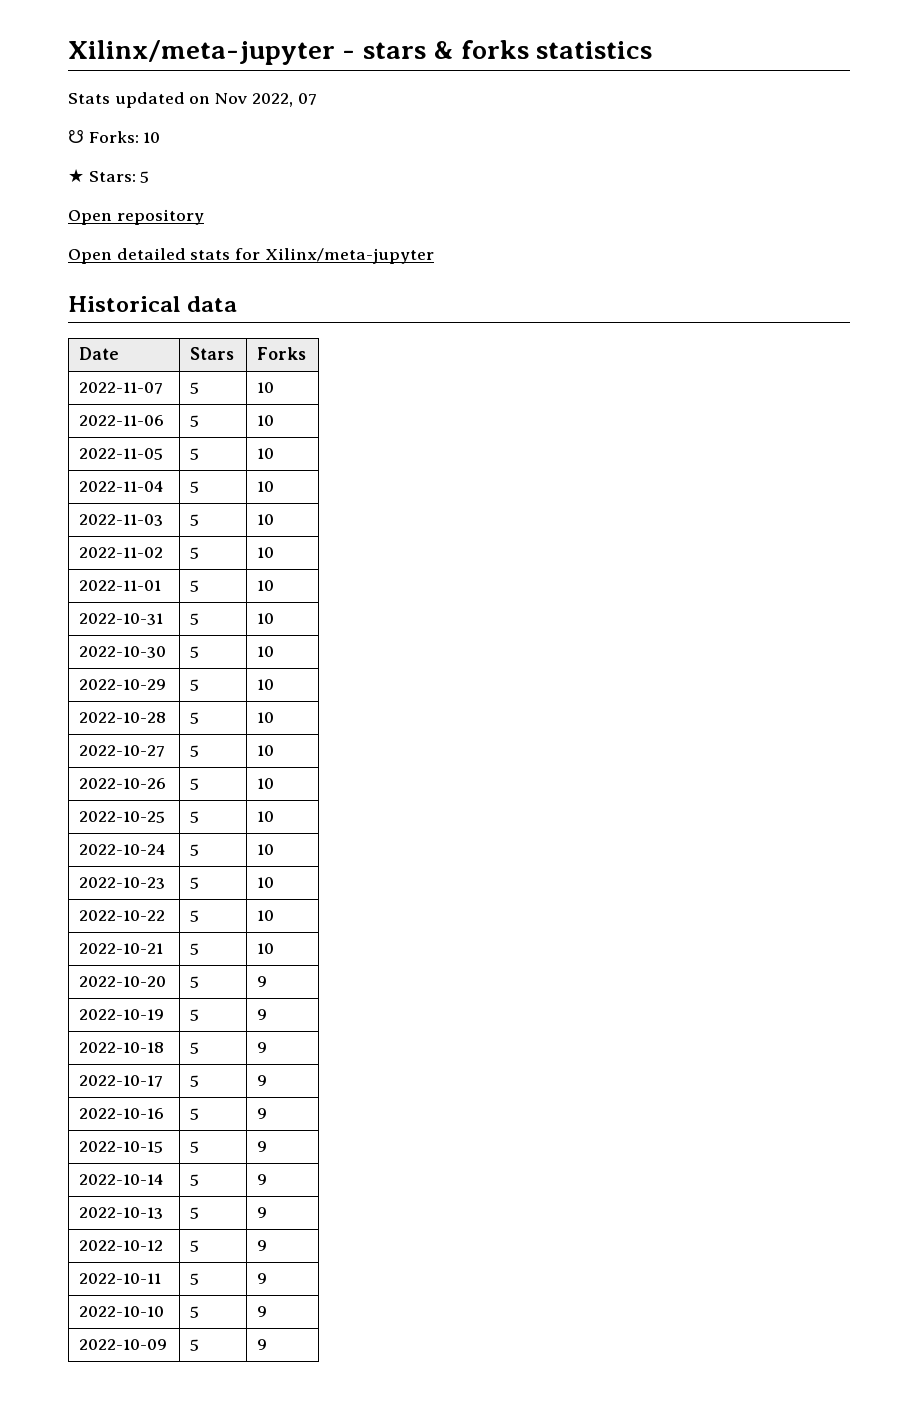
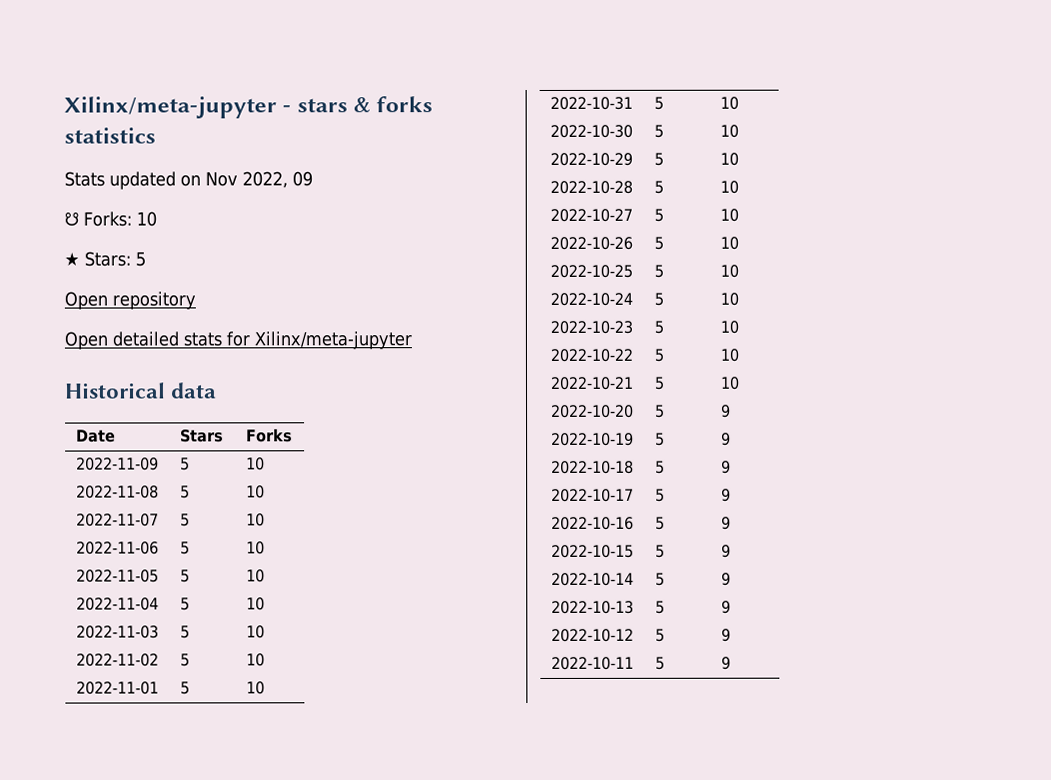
- Stats updated on Nov 2022, 07
+ Stats updated on Nov 2022, 09
+ 2022-11-09 | 5 | 10
+ 2022-11-08 | 5 | 10
- 2022-10-10 | 5 | 9
- 2022-10-09 | 5 | 9

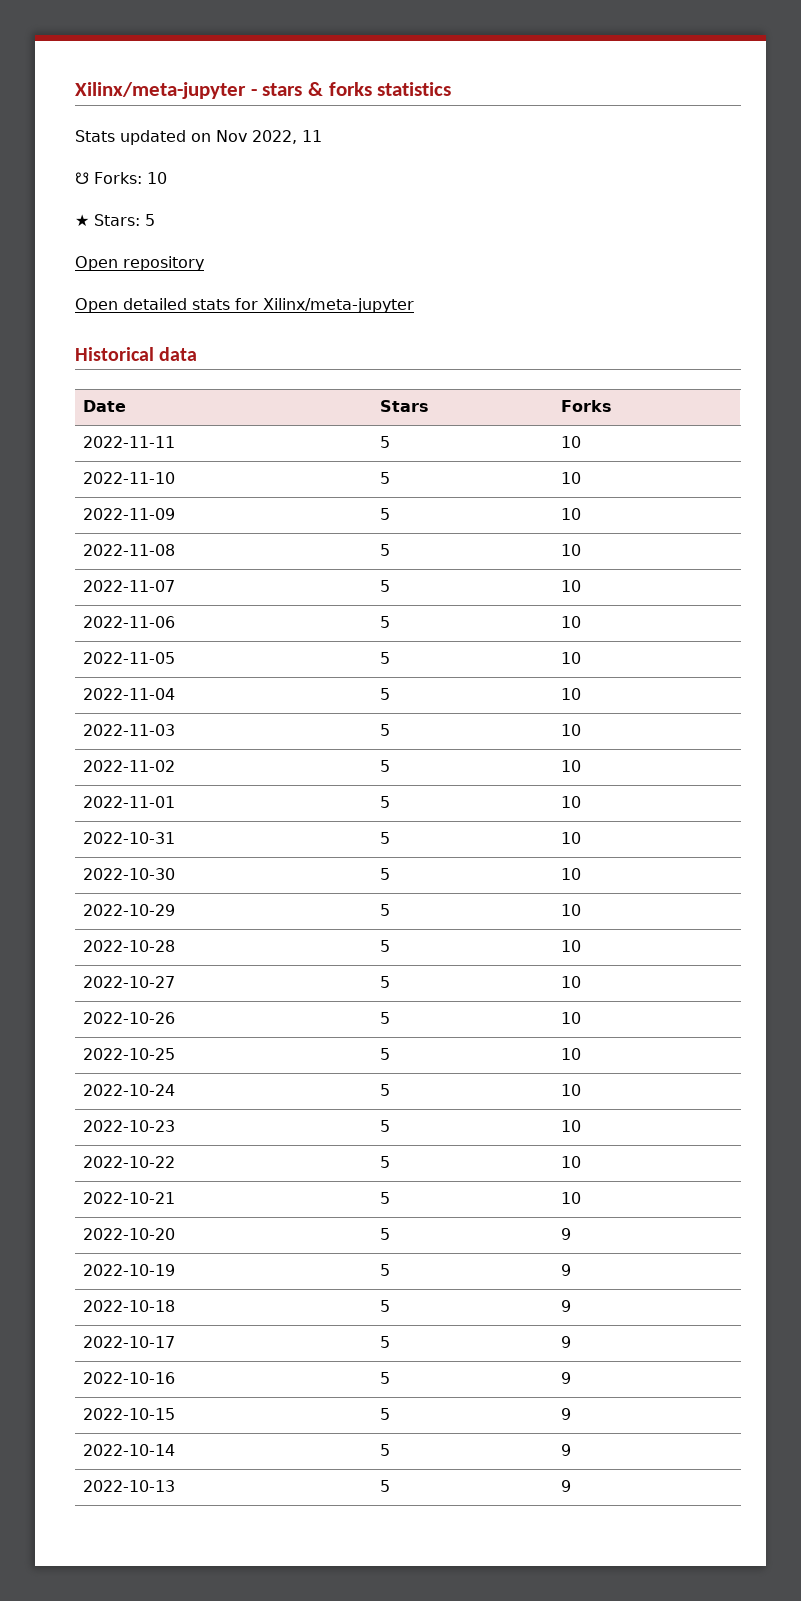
- Stats updated on Nov 2022, 09
+ Stats updated on Nov 2022, 11
+ 2022-11-11 | 5 | 10
+ 2022-11-10 | 5 | 10
- 2022-10-12 | 5 | 9
- 2022-10-11 | 5 | 9

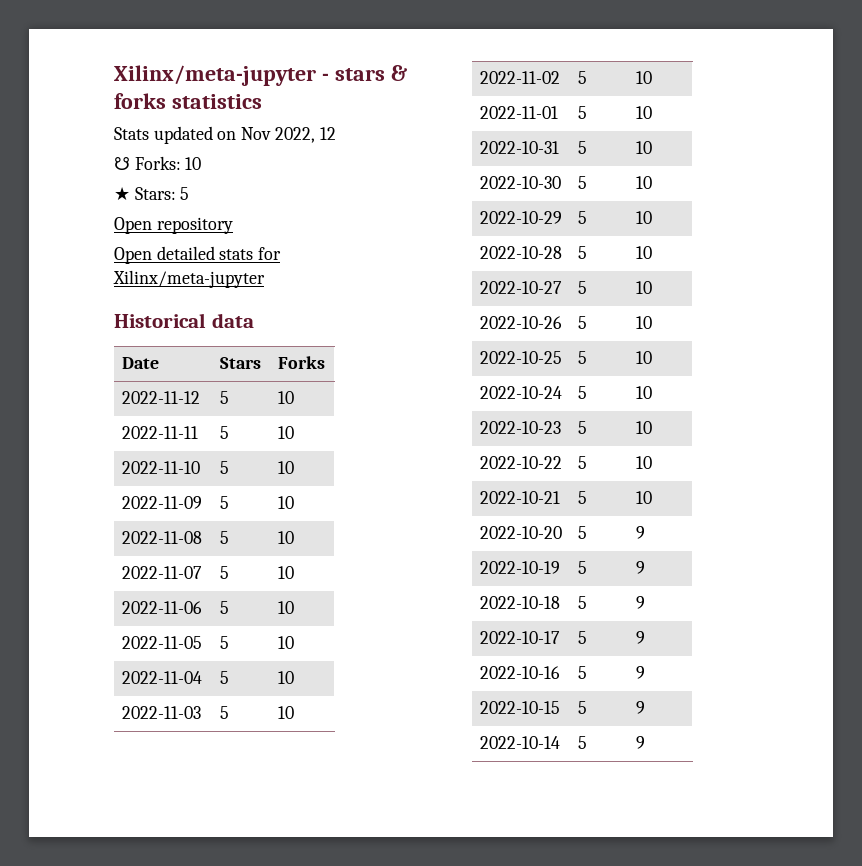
- Stats updated on Nov 2022, 11
+ Stats updated on Nov 2022, 12
+ 2022-11-12 | 5 | 10
- 2022-10-13 | 5 | 9

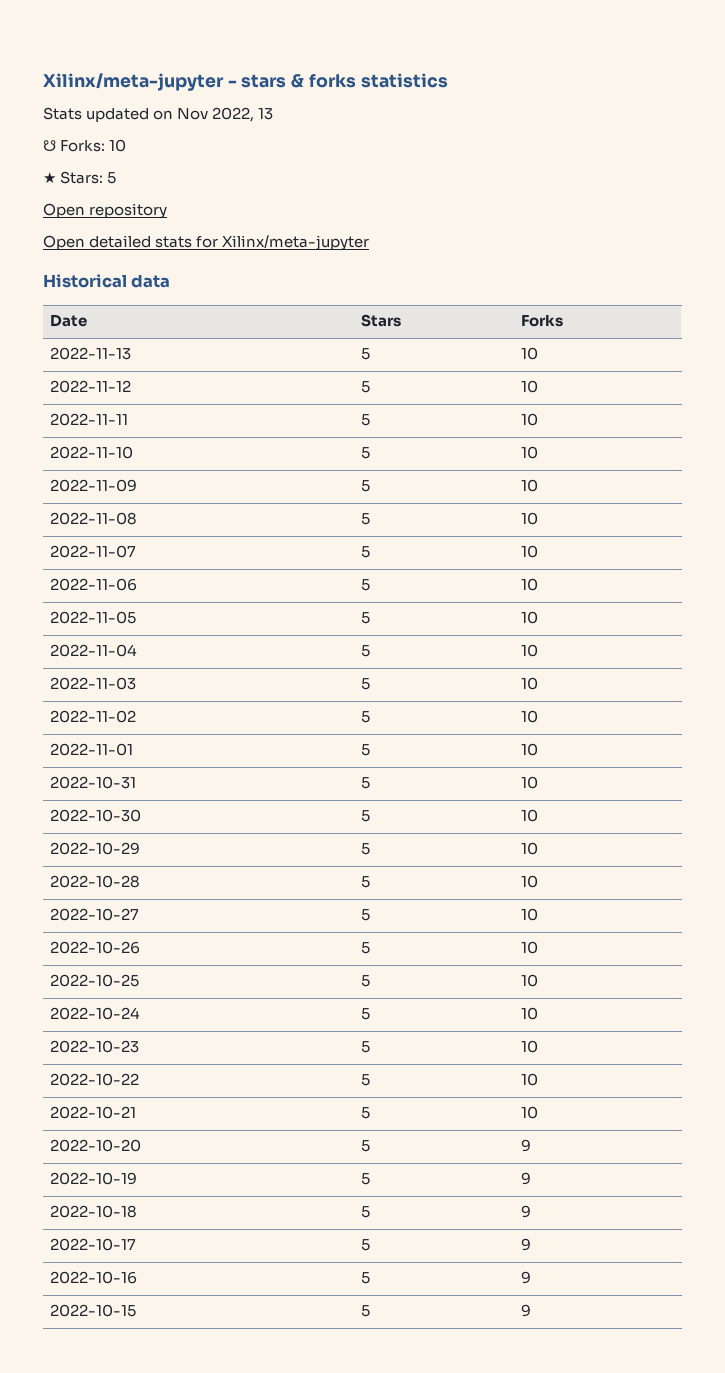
- Stats updated on Nov 2022, 12
+ Stats updated on Nov 2022, 13
+ 2022-11-13 | 5 | 10
- 2022-10-14 | 5 | 9

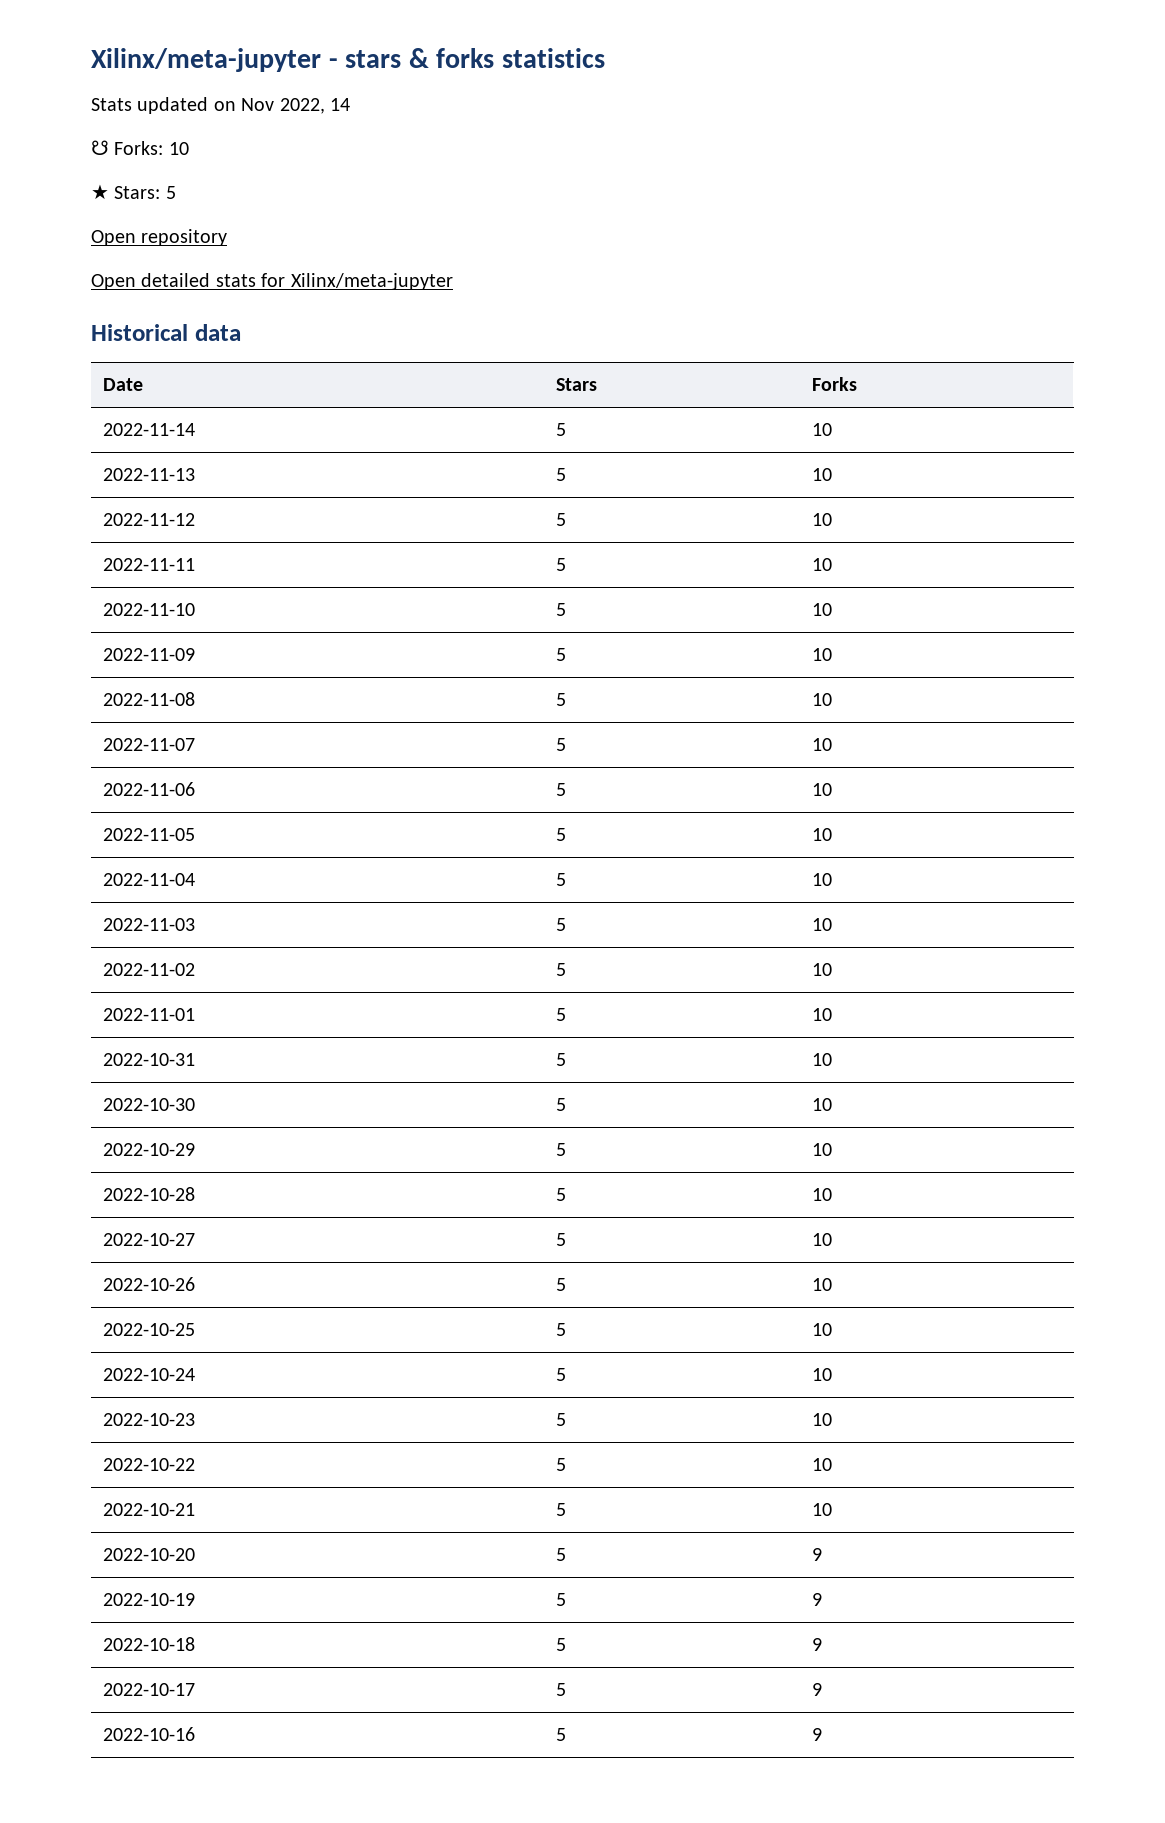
- Stats updated on Nov 2022, 13
+ Stats updated on Nov 2022, 14
+ 2022-11-14 | 5 | 10
- 2022-10-15 | 5 | 9

